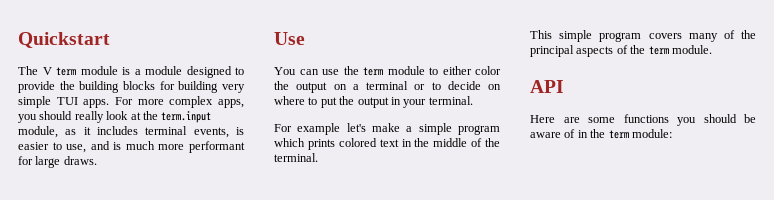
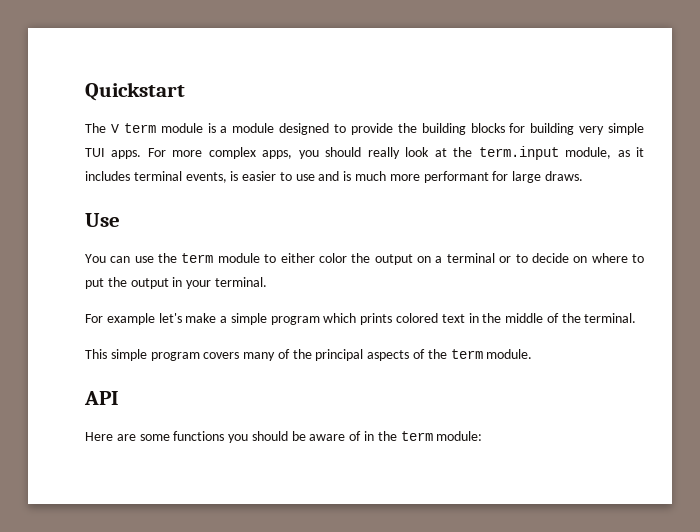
- For more complex apps, you should really look at the term.input module, as it includes terminal events, is easier to use, and is much more performant for large draws.
+ For more complex apps, you should really look at the term.input module, as it includes terminal events, is easier to use and is much more performant for large draws.

